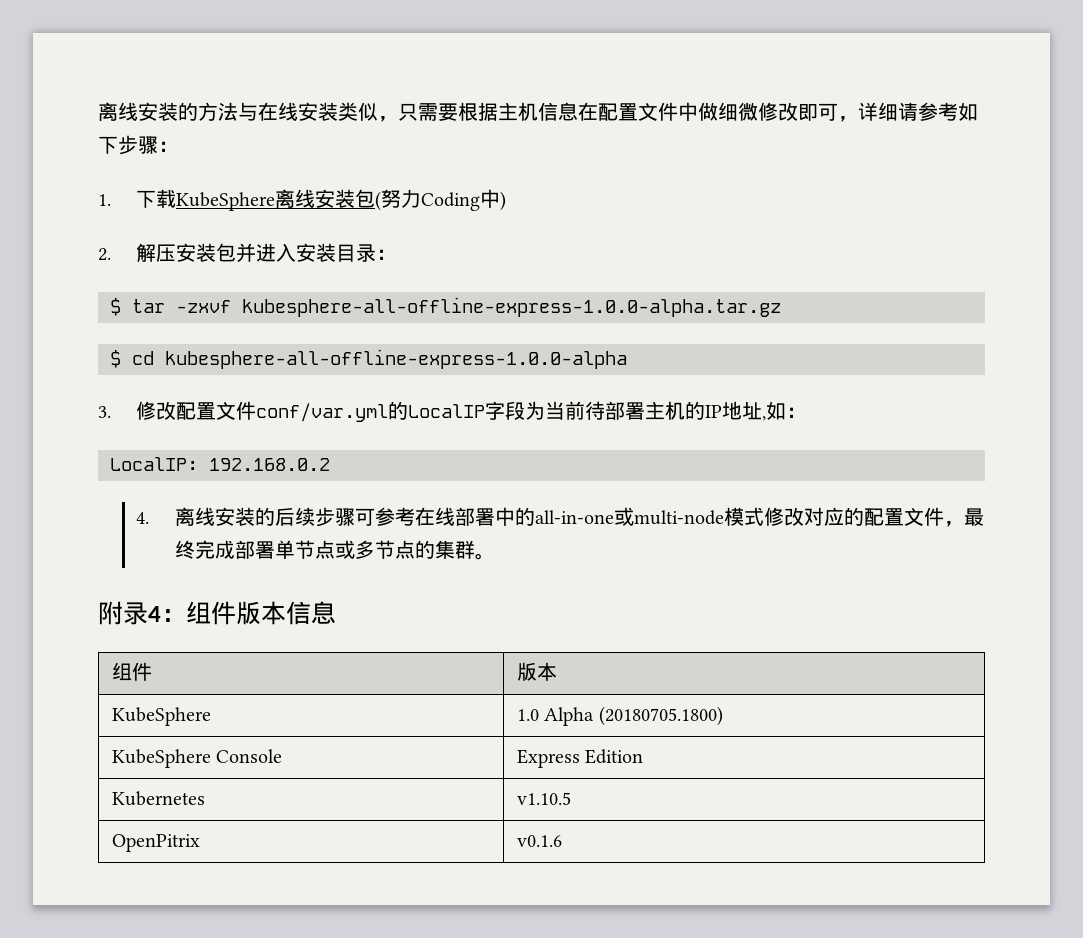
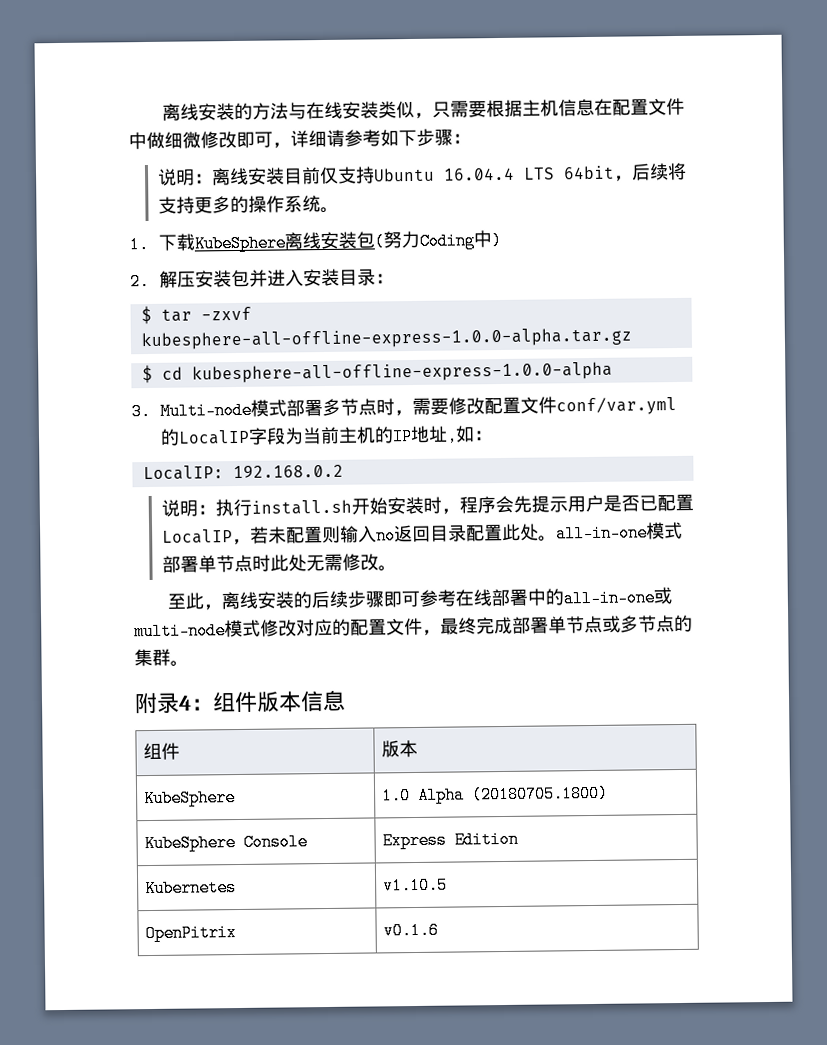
+ 说明：离线安装目前仅支持Ubuntu 16.04.4 LTS 64bit，后续将支持更多的操作系统。
- 3.修改配置文件conf/var.yml的LocalIP字段为当前待部署主机的IP地址,如：
+ 3. Multi-node模式部署多节点时，需要修改配置文件conf/var.yml的LocalIP字段为当前主机的IP地址,如：
- 4.离线安装的后续步骤可参考在线部署中的all-in-one或multi-node模式修改对应的配置文件，最终完成部署单节点或多节点的集群。
+ 说明：执行install.sh开始安装时，程序会先提示用户是否已配置LocalIP，若未配置则输入no返回目录配置此处。all-in-one模式部署单节点时此处无需修改。
+ 至此，离线安装的后续步骤即可参考在线部署中的all-in-one或multi-node模式修改对应的配置文件，最终完成部署单节点或多节点的集群。

